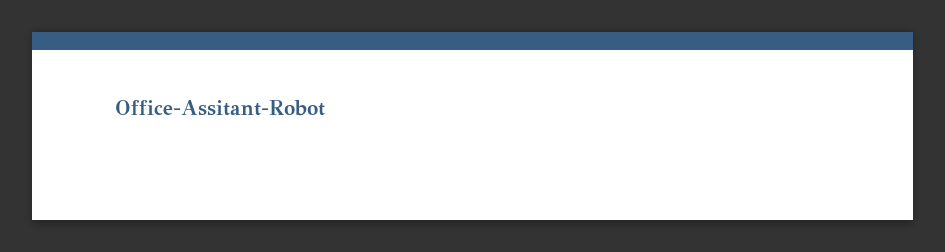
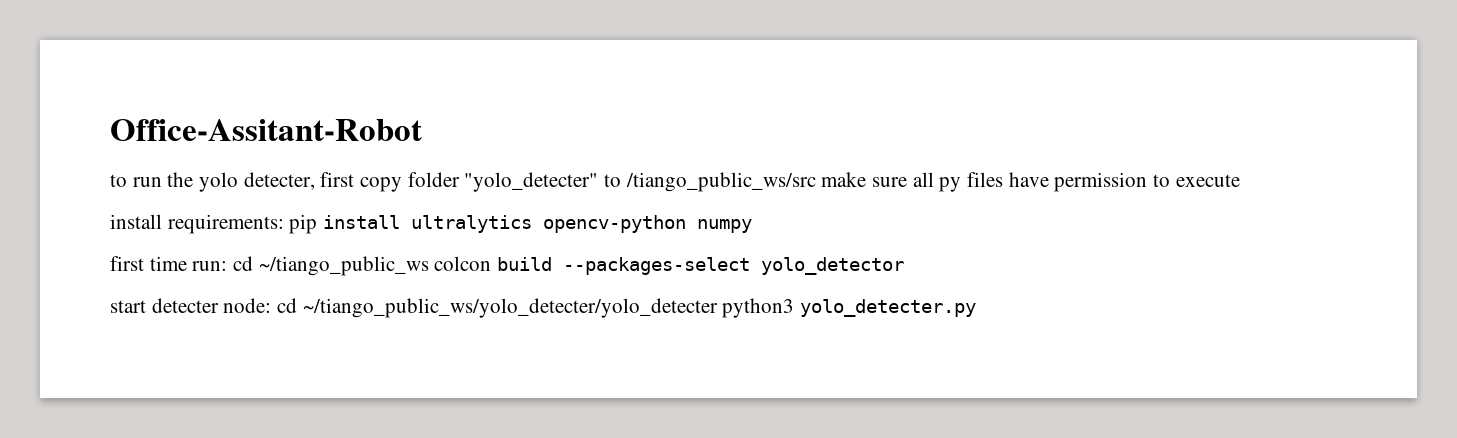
+ to run the yolo detecter, first copy folder "yolo_detecter" to /tiango_public_ws/src make sure all py files have permission to execute
+ install requirements: pip install ultralytics opencv-python numpy
+ first time run: cd ~/tiango_public_ws colcon build --packages-select yolo_detector
+ start detecter node: cd ~/tiango_public_ws/yolo_detecter/yolo_detecter python3 yolo_detecter.py

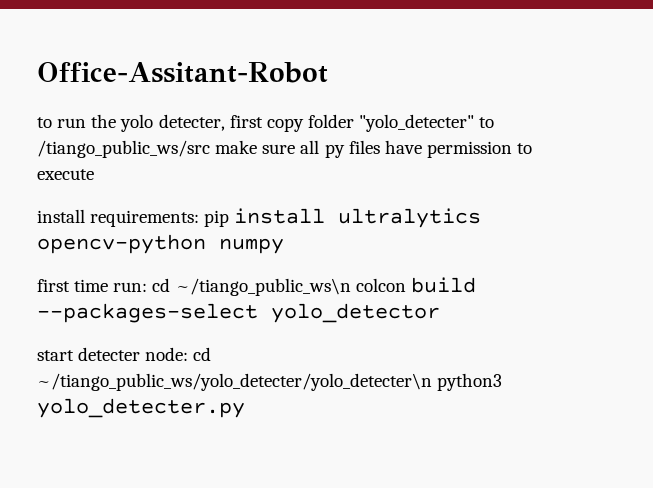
- first time run: cd ~/tiango_public_ws colcon build --packages-select yolo_detector
+ first time run: cd ~/tiango_public_ws\n colcon build --packages-select yolo_detector
- start detecter node: cd ~/tiango_public_ws/yolo_detecter/yolo_detecter python3 yolo_detecter.py
+ start detecter node: cd ~/tiango_public_ws/yolo_detecter/yolo_detecter\n python3 yolo_detecter.py

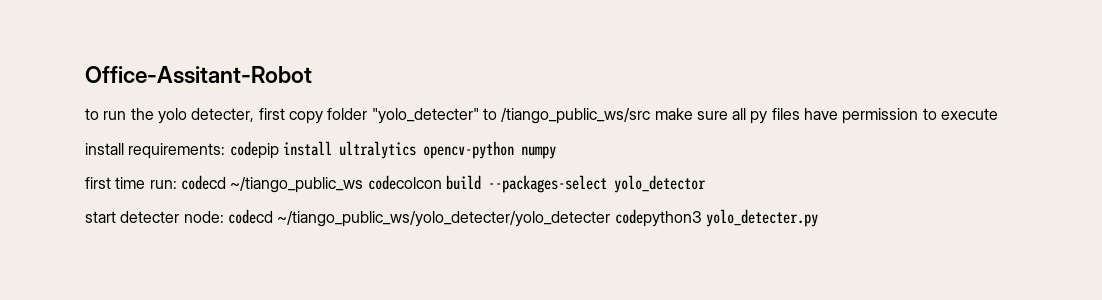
- install requirements: pip install ultralytics opencv-python numpy
+ install requirements: codepip install ultralytics opencv-python numpy
- first time run: cd ~/tiango_public_ws\n colcon build --packages-select yolo_detector
+ first time run: codecd ~/tiango_public_ws codecolcon build --packages-select yolo_detector
- start detecter node: cd ~/tiango_public_ws/yolo_detecter/yolo_detecter\n python3 yolo_detecter.py
+ start detecter node: codecd ~/tiango_public_ws/yolo_detecter/yolo_detecter codepython3 yolo_detecter.py

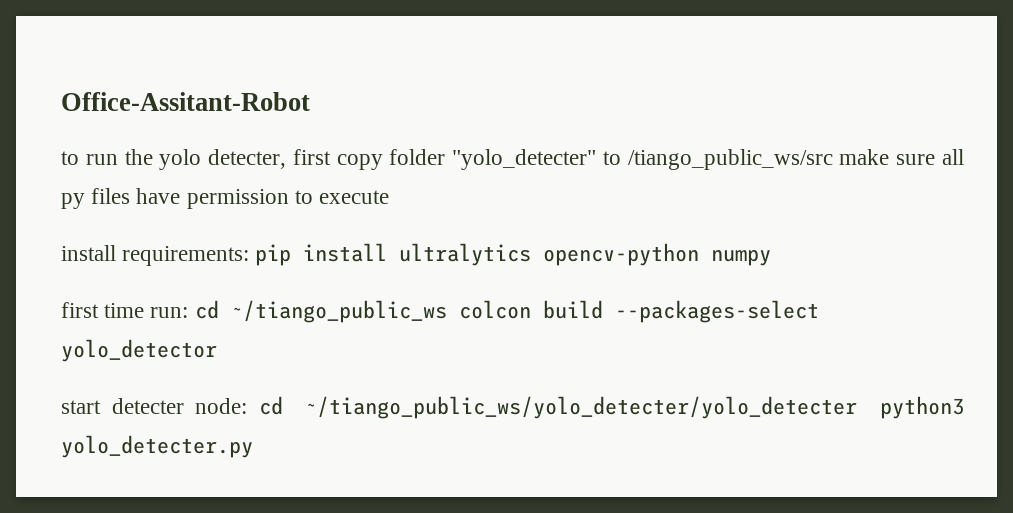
- install requirements: codepip install ultralytics opencv-python numpy
+ install requirements: pip install ultralytics opencv-python numpy
- first time run: codecd ~/tiango_public_ws codecolcon build --packages-select yolo_detector
+ first time run: cd ~/tiango_public_ws colcon build --packages-select yolo_detector
- start detecter node: codecd ~/tiango_public_ws/yolo_detecter/yolo_detecter codepython3 yolo_detecter.py
+ start detecter node: cd ~/tiango_public_ws/yolo_detecter/yolo_detecter python3 yolo_detecter.py

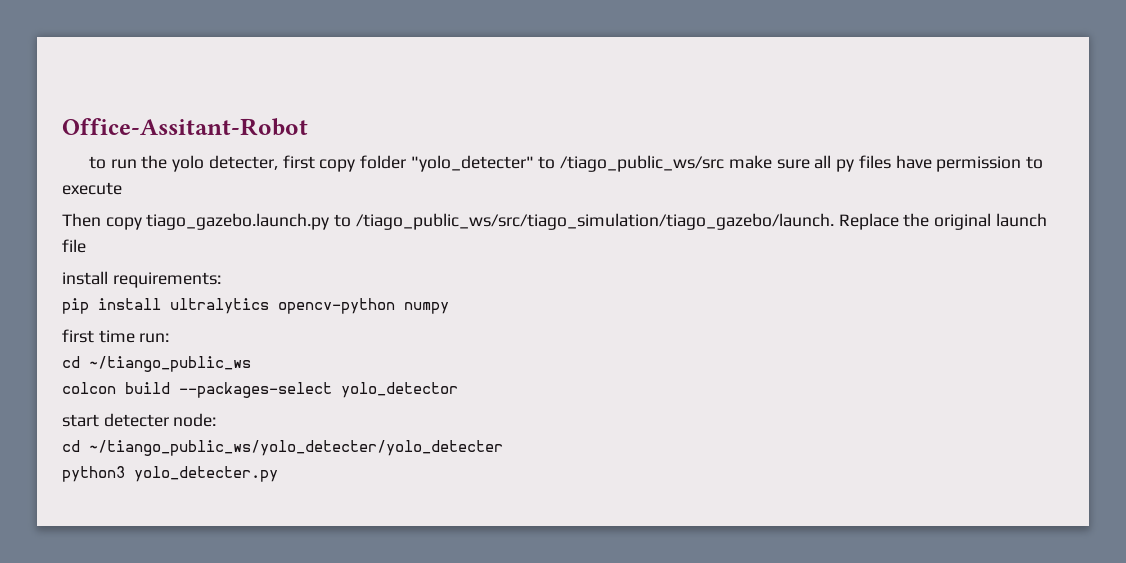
- to run the yolo detecter, first copy folder "yolo_detecter" to /tiango_public_ws/src make sure all py files have permission to execute
+ to run the yolo detecter, first copy folder "yolo_detecter" to /tiago_public_ws/src make sure all py files have permission to execute
+ Then copy tiago_gazebo.launch.py to /tiago_public_ws/src/tiago_simulation/tiago_gazebo/launch. Replace the original launch file
- install requirements: pip install ultralytics opencv-python numpy
+ install requirements:
+ pip install ultralytics opencv-python numpy
- first time run: cd ~/tiango_public_ws colcon build --packages-select yolo_detector
+ first time run:
+ cd ~/tiango_public_ws
+ colcon build --packages-select yolo_detector
- start detecter node: cd ~/tiango_public_ws/yolo_detecter/yolo_detecter python3 yolo_detecter.py
+ start detecter node:
+ cd ~/tiango_public_ws/yolo_detecter/yolo_detecter
+ python3 yolo_detecter.py

